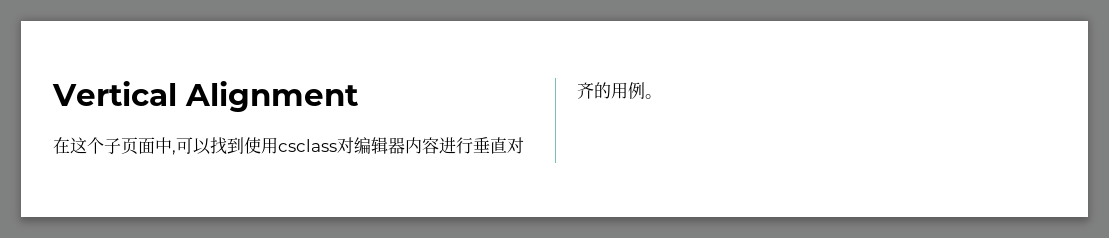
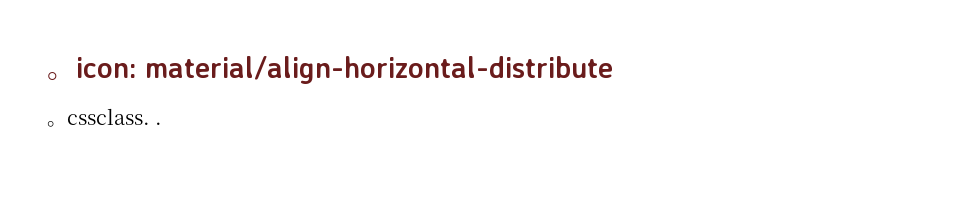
- Vertical Alignment
- 在这个子页面中,可以找到使用csclass对编辑器内容进行垂直对齐的用例。
+ 。icon: material/align-horizontal-distribute
+ 。cssclass. .

